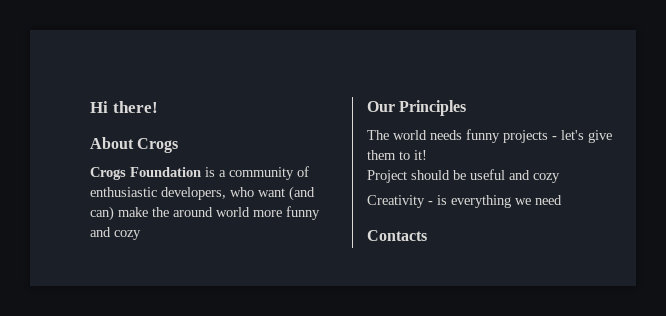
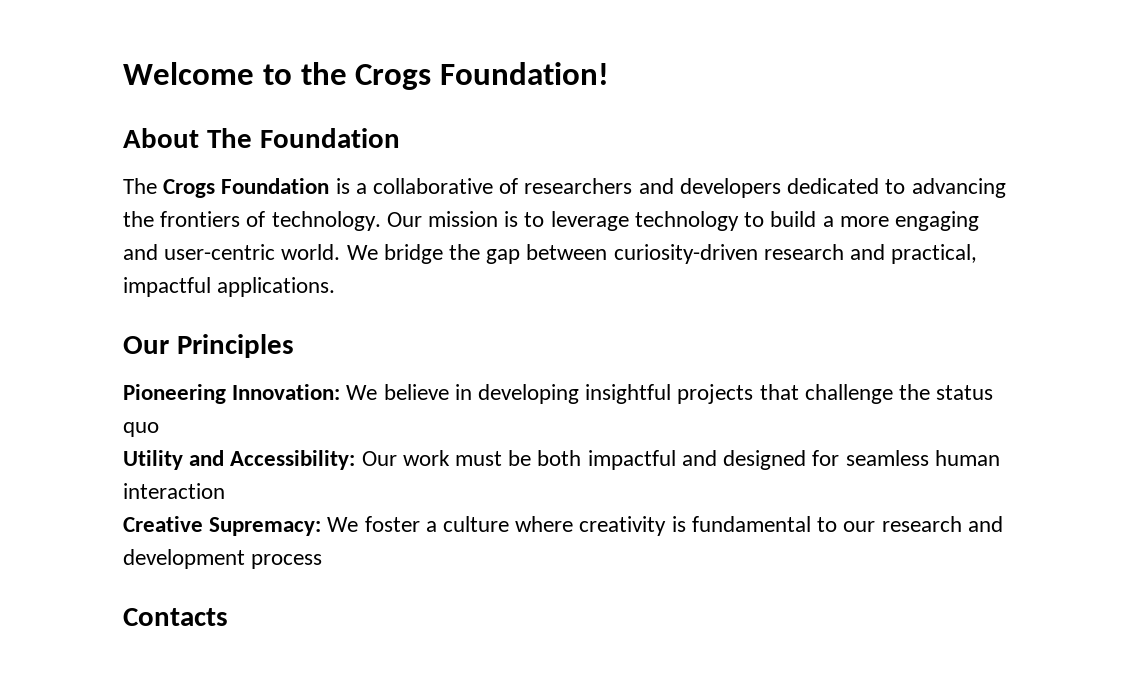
- Hi there!
- About Crogs
- Crogs Foundation is a community of enthusiastic developers, who want (and can) make the around world more funny and cozy
+ Welcome to the Crogs Foundation!
+ About The Foundation
+ The Crogs Foundation is a collaborative of researchers and developers dedicated to advancing the frontiers of technology. Our mission is to leverage technology to build a more engaging and user-centric world. We bridge the gap between curiosity-driven research and practical, impactful applications.
  Our Principles
- The world needs funny projects - let's give them to it!
- Project should be useful and cozy
- Creativity - is everything we need
+ Pioneering Innovation: We believe in developing insightful projects that challenge the status quo
+ Utility and Accessibility: Our work must be both impactful and designed for seamless human interaction
+ Creative Supremacy: We foster a culture where creativity is fundamental to our research and development process

